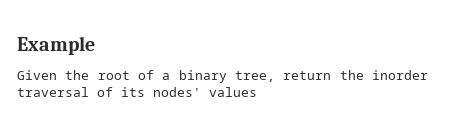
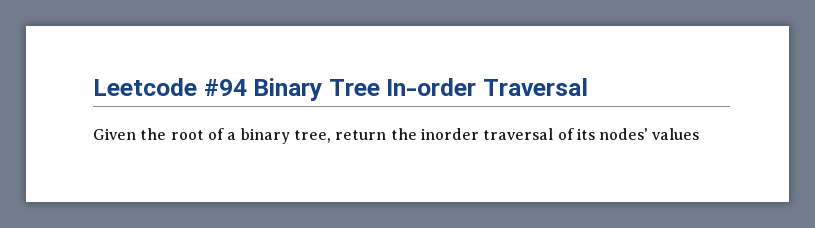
- Example
+ Leetcode #94 Binary Tree In-order Traversal

